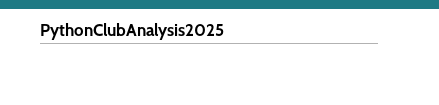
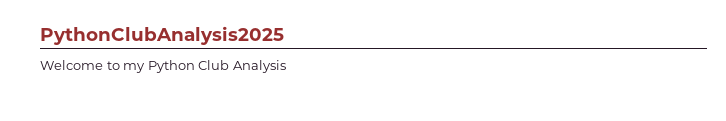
+ Welcome to my Python Club Analysis

